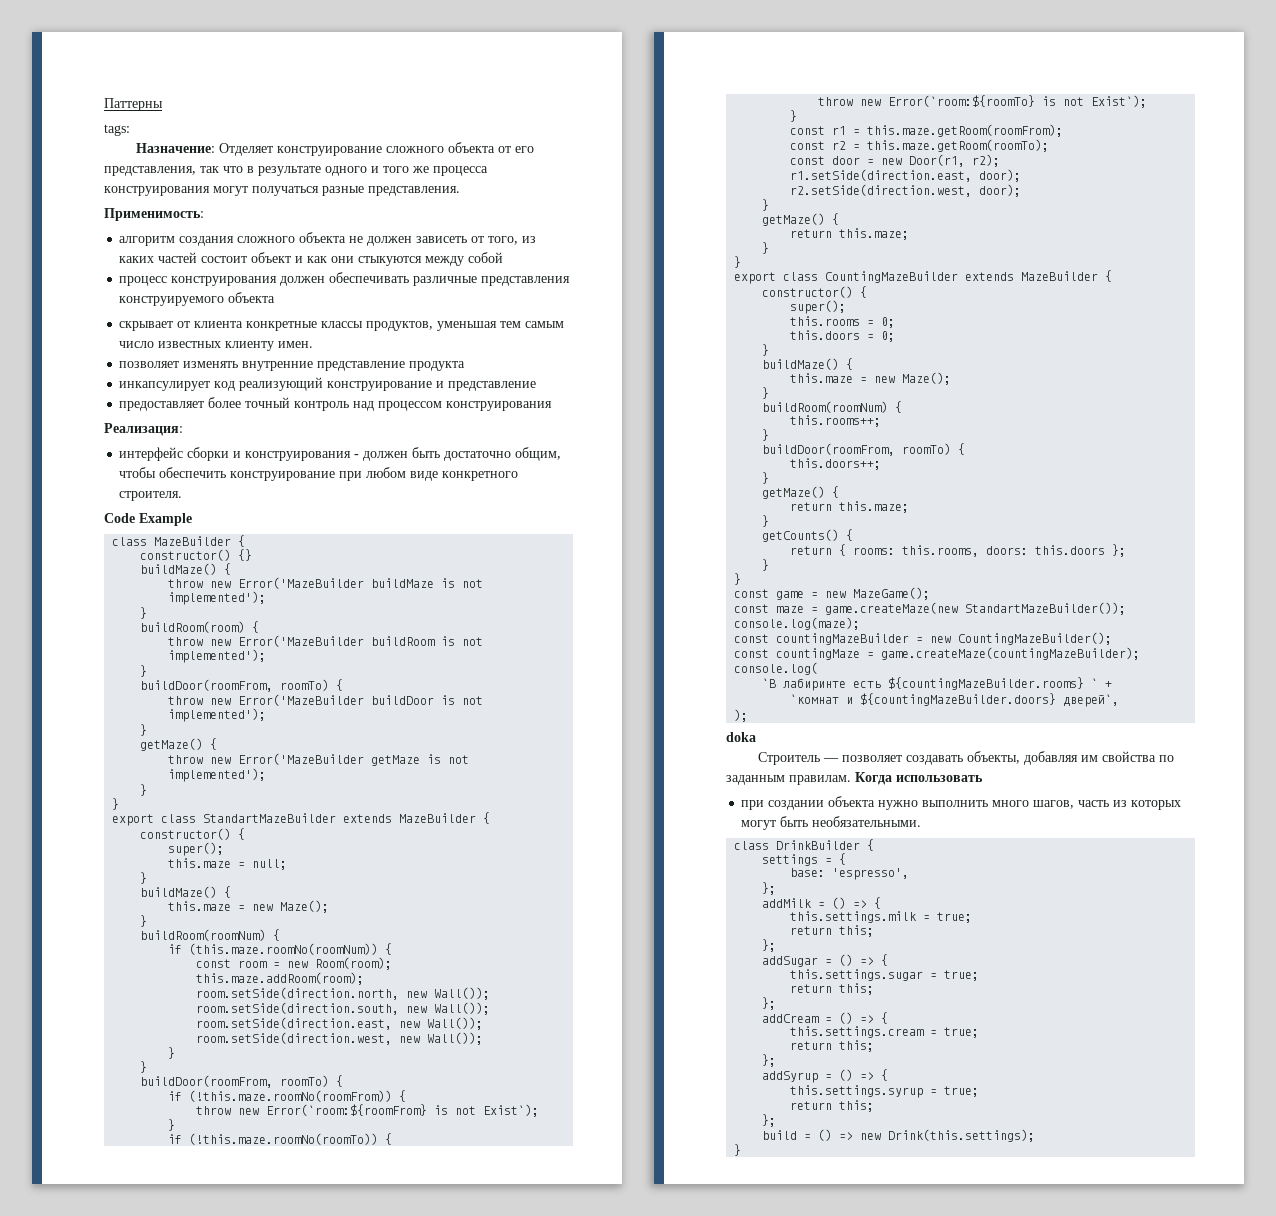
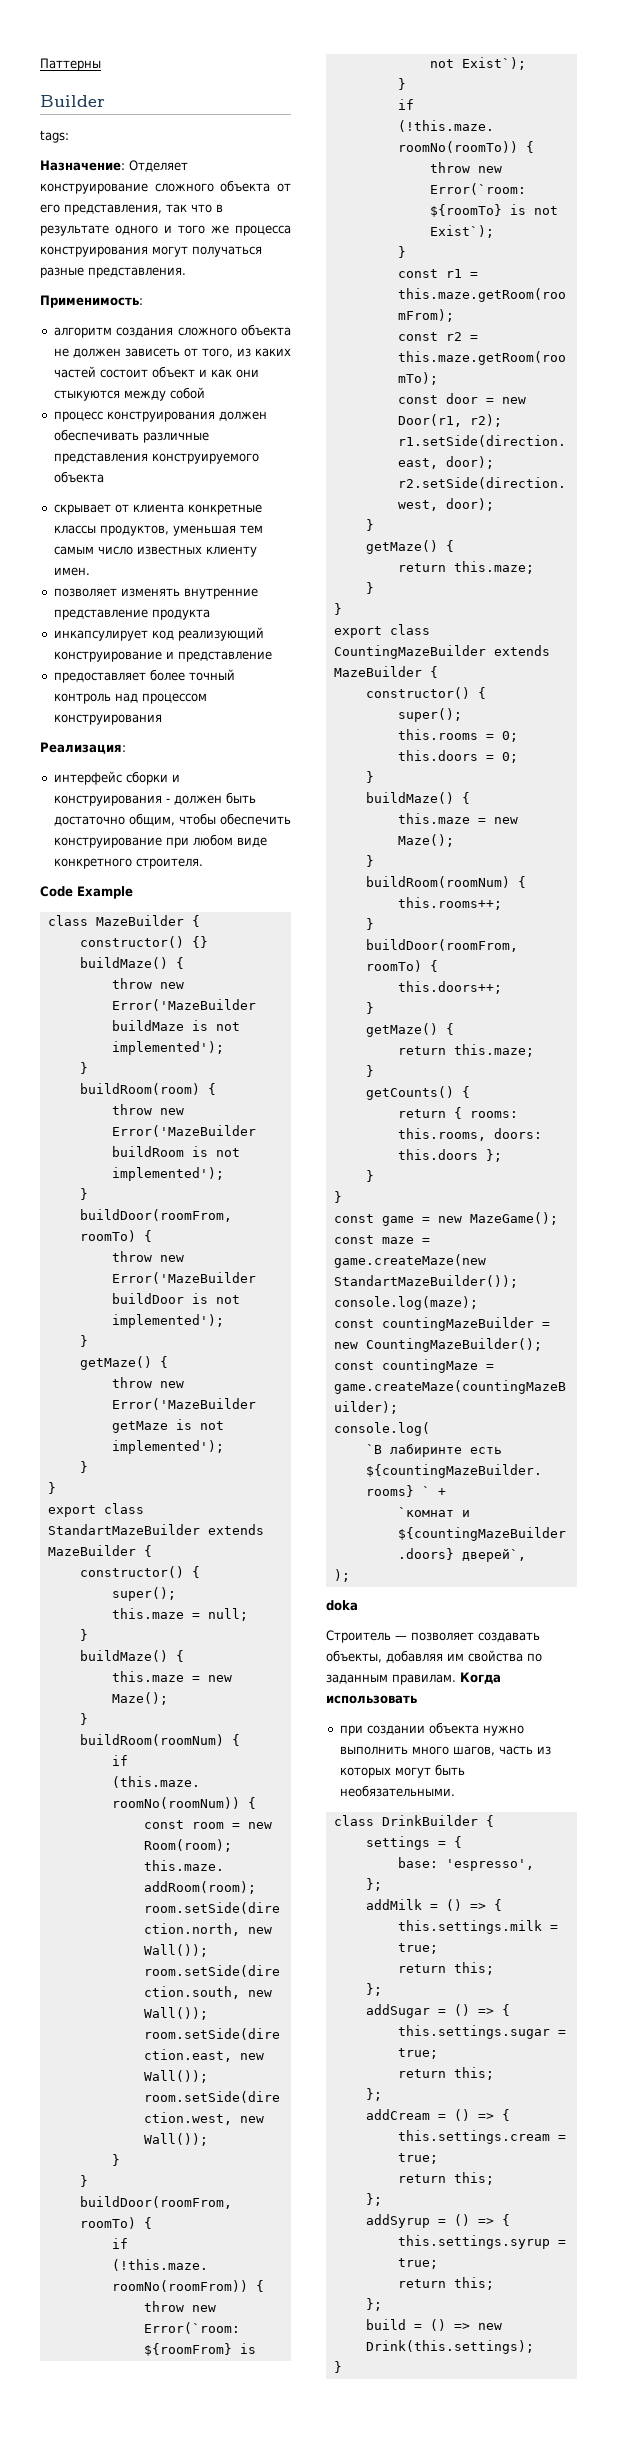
+ Builder

